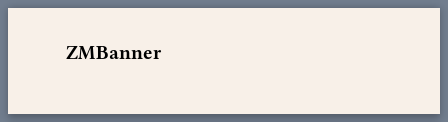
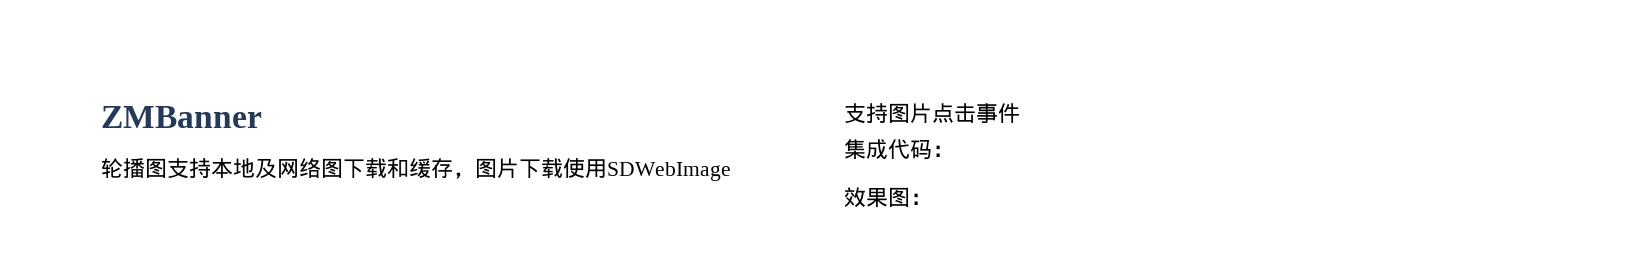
+ 轮播图支持本地及网络图下载和缓存，图片下载使用SDWebImage
+ 支持图片点击事件
+ 集成代码：
+ 效果图：

